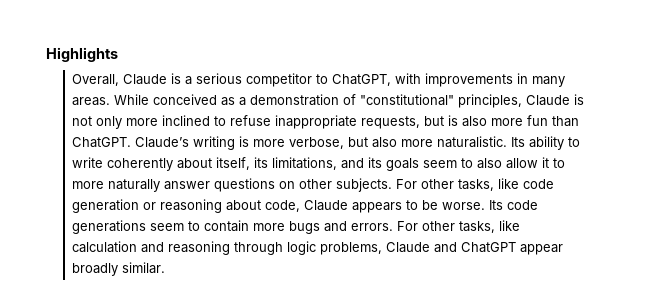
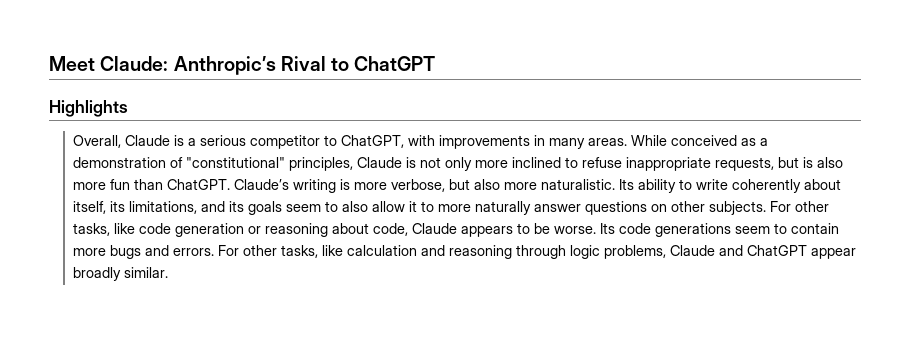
+ Meet Claude: Anthropic’s Rival to ChatGPT

